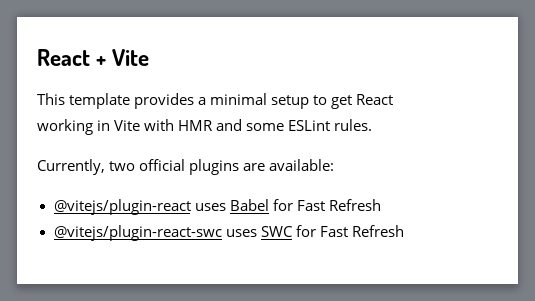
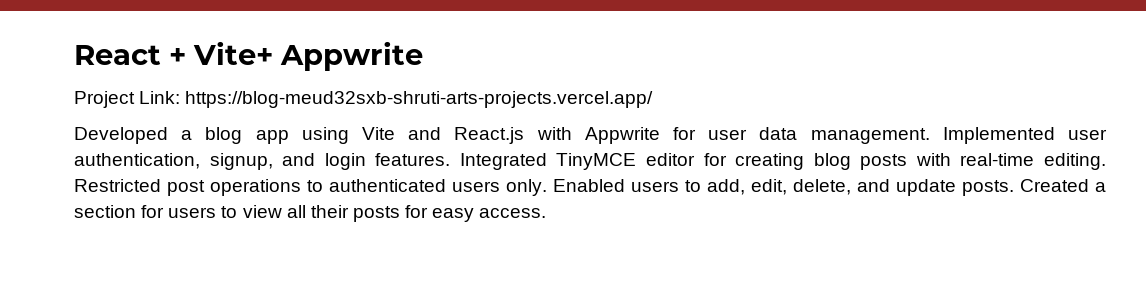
- React + Vite
- This template provides a minimal setup to get React working in Vite with HMR and some ESLint rules.
- Currently, two official plugins are available:
- @vitejs/plugin-react uses Babel for Fast Refresh
- @vitejs/plugin-react-swc uses SWC for Fast Refresh
+ React + Vite+ Appwrite
+ Project Link: https://blog-meud32sxb-shruti-arts-projects.vercel.app/
+ Developed a blog app using Vite and React.js with Appwrite for user data management. Implemented user authentication, signup, and login features. Integrated TinyMCE editor for creating blog posts with real-time editing. Restricted post operations to authenticated users only. Enabled users to add, edit, delete, and update posts. Created a section for users to view all their posts for easy access.

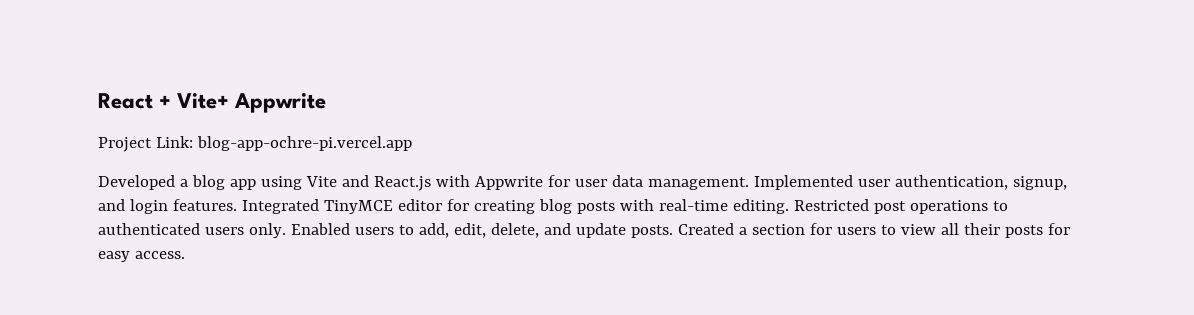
- Project Link: https://blog-meud32sxb-shruti-arts-projects.vercel.app/
+ Project Link: blog-app-ochre-pi.vercel.app

